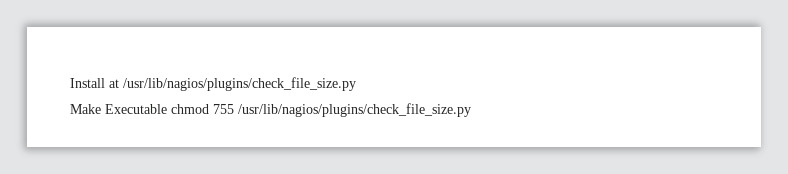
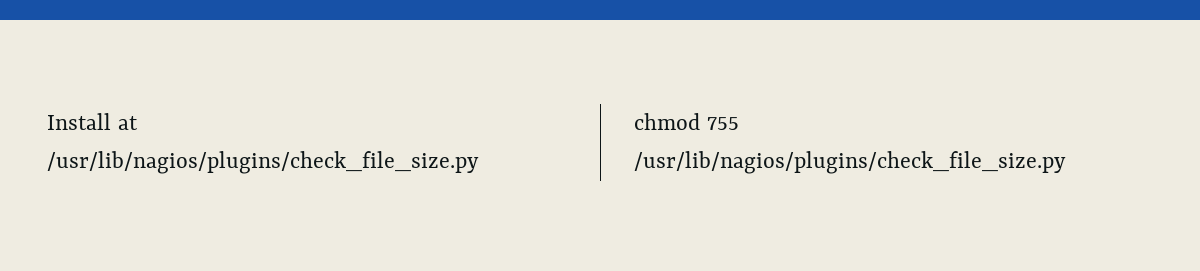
- Make Executable chmod 755 /usr/lib/nagios/plugins/check_file_size.py
+ chmod 755 /usr/lib/nagios/plugins/check_file_size.py

